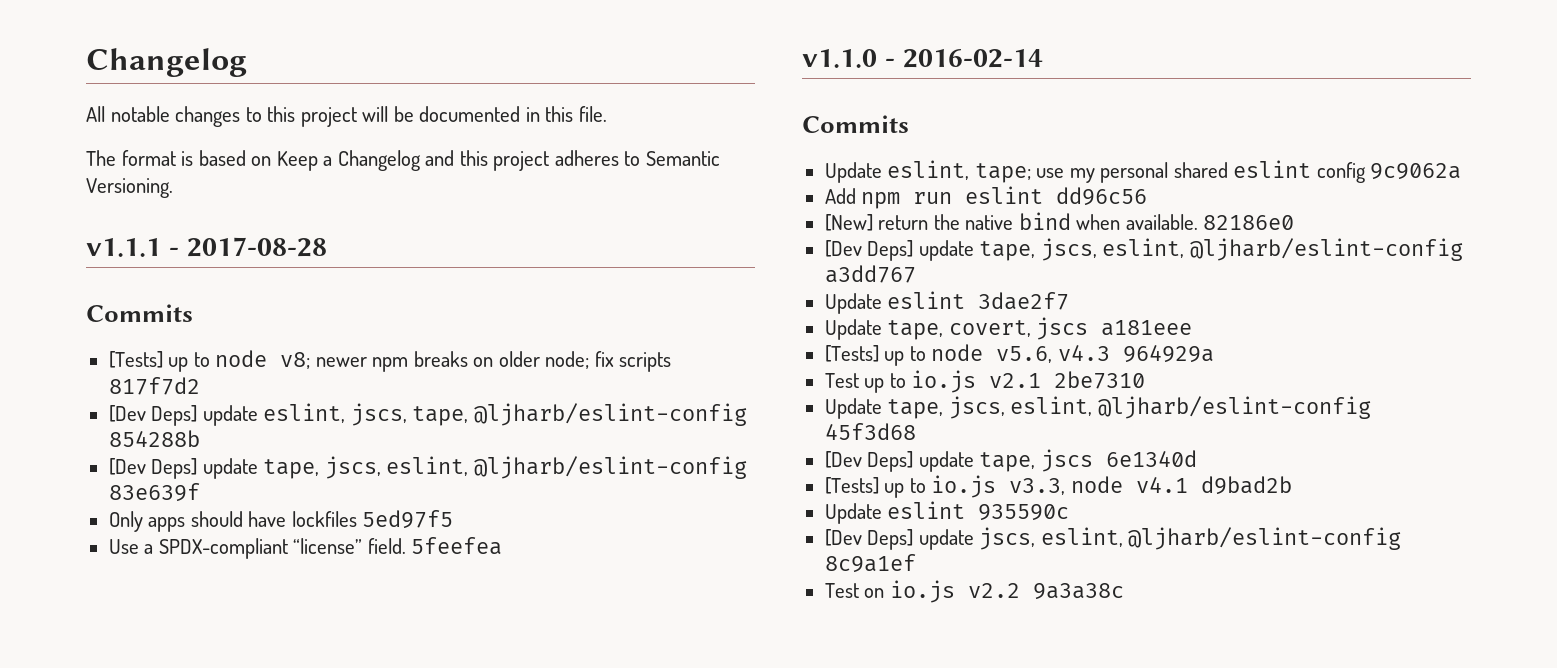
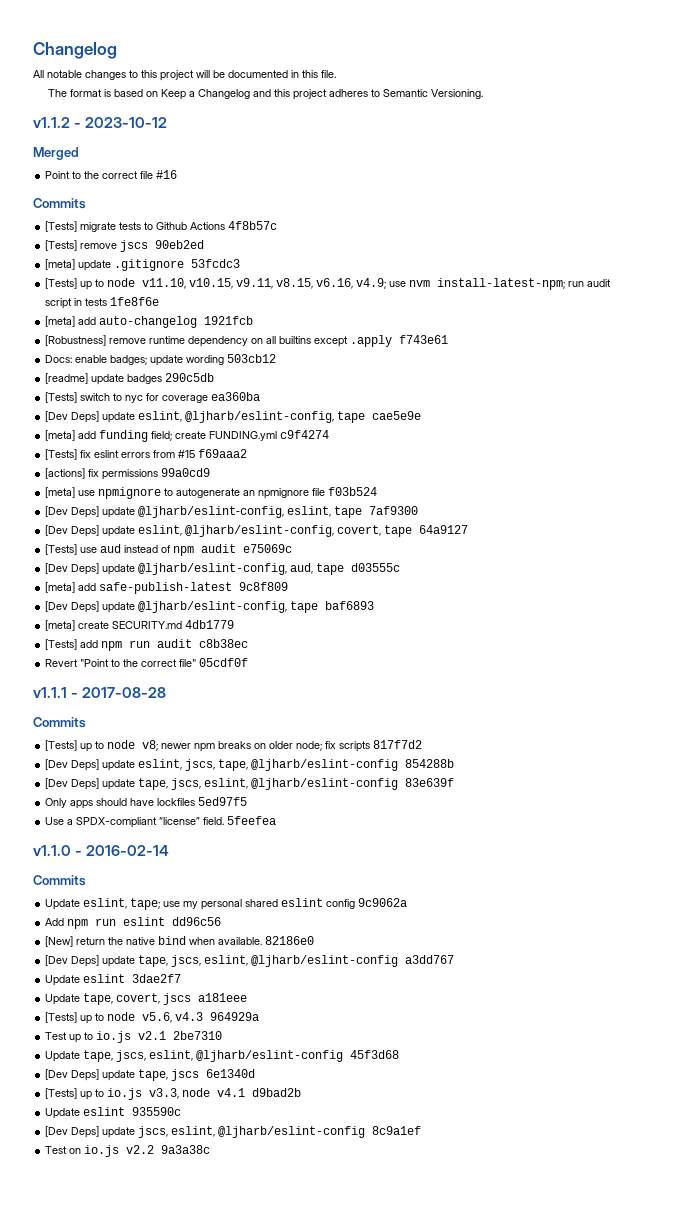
+ v1.1.2 - 2023-10-12
+ Merged
+ Point to the correct file #16
+ Commits
+ [Tests] migrate tests to Github Actions 4f8b57c
+ [Tests] remove jscs 90eb2ed
+ [meta] update .gitignore 53fcdc3
+ [Tests] up to node v11.10, v10.15, v9.11, v8.15, v6.16, v4.9; use nvm install-latest-npm; run audit script in tests 1fe8f6e
+ [meta] add auto-changelog 1921fcb
+ [Robustness] remove runtime dependency on all builtins except .apply f743e61
+ Docs: enable badges; update wording 503cb12
+ [readme] update badges 290c5db
+ [Tests] switch to nyc for coverage ea360ba
+ [Dev Deps] update eslint, @ljharb/eslint-config, tape cae5e9e
+ [meta] add funding field; create FUNDING.yml c9f4274
+ [Tests] fix eslint errors from #15 f69aaa2
+ [actions] fix permissions 99a0cd9
+ [meta] use npmignore to autogenerate an npmignore file f03b524
+ [Dev Deps] update @ljharb/eslint‑config, eslint, tape 7af9300
+ [Dev Deps] update eslint, @ljharb/eslint-config, covert, tape 64a9127
+ [Tests] use aud instead of npm audit e75069c
+ [Dev Deps] update @ljharb/eslint-config, aud, tape d03555c
+ [meta] add safe-publish-latest 9c8f809
+ [Dev Deps] update @ljharb/eslint-config, tape baf6893
+ [meta] create SECURITY.md 4db1779
+ [Tests] add npm run audit c8b38ec
+ Revert "Point to the correct file" 05cdf0f

